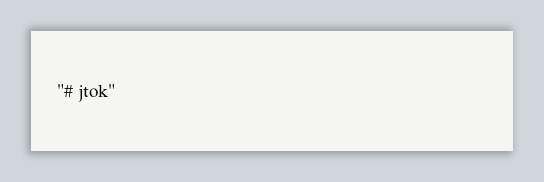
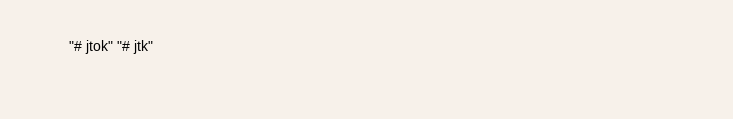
- "# jtok"
+ "# jtok" "# jtk"

